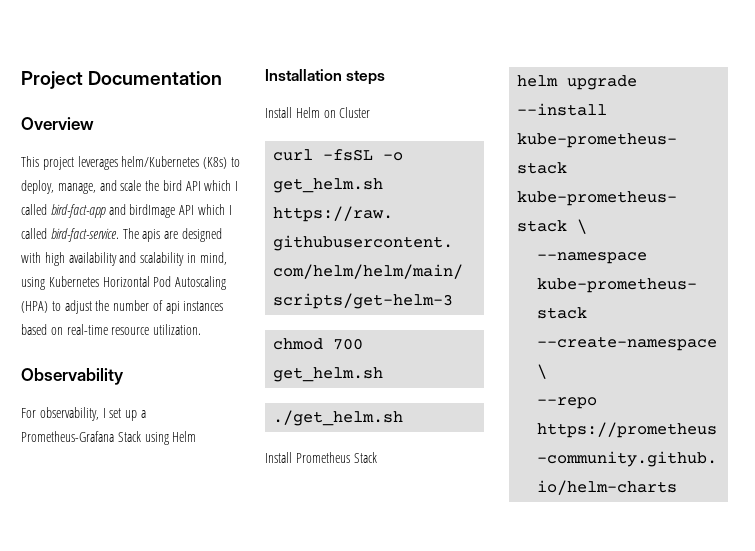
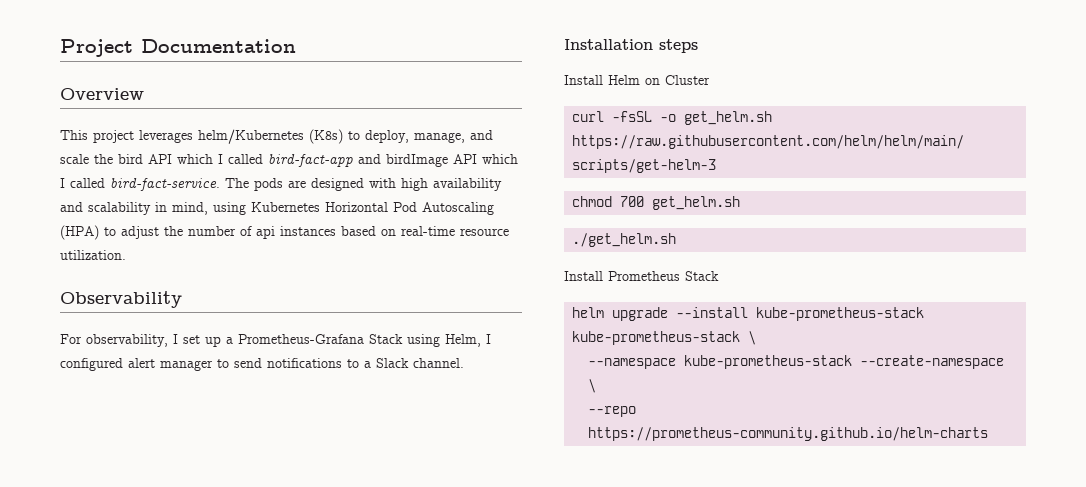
- The apis are designed with high availability and scalability in mind, using Kubernetes Horizontal Pod Autoscaling (HPA) to adjust the number of api instances based on real-time resource utilization.
+ The pods are designed with high availability and scalability in mind, using Kubernetes Horizontal Pod Autoscaling (HPA) to adjust the number of api instances based on real-time resource utilization.
- For observability, I set up a Prometheus-Grafana Stack using Helm
+ For observability, I set up a Prometheus-Grafana Stack using Helm, I configured alert manager to send notifications to a Slack channel.

